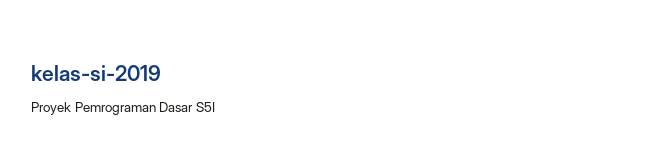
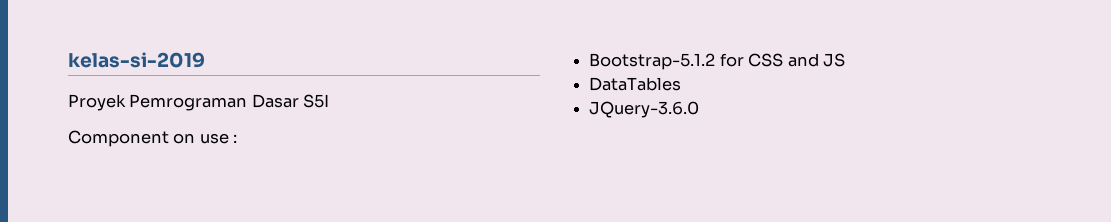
+ Component on use :
+ Bootstrap-5.1.2 for CSS and JS
+ DataTables
+ JQuery-3.6.0

